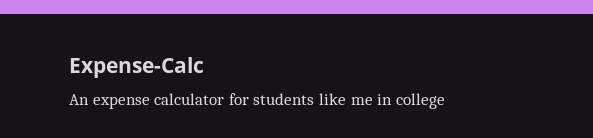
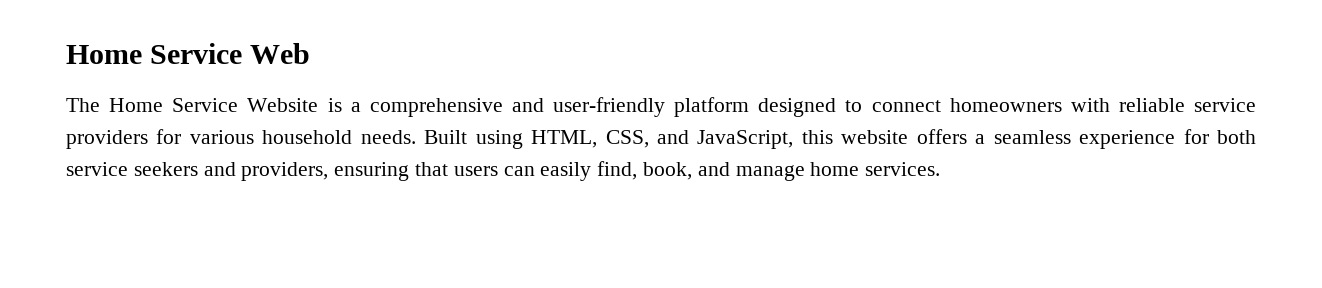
- Expense-Calc
- An expense calculator for students like me in college
+ Home Service Web
+ The Home Service Website is a comprehensive and user-friendly platform designed to connect homeowners with reliable service providers for various household needs. Built using HTML, CSS, and JavaScript, this website offers a seamless experience for both service seekers and providers, ensuring that users can easily find, book, and manage home services.

